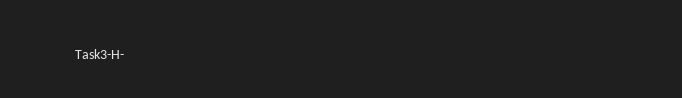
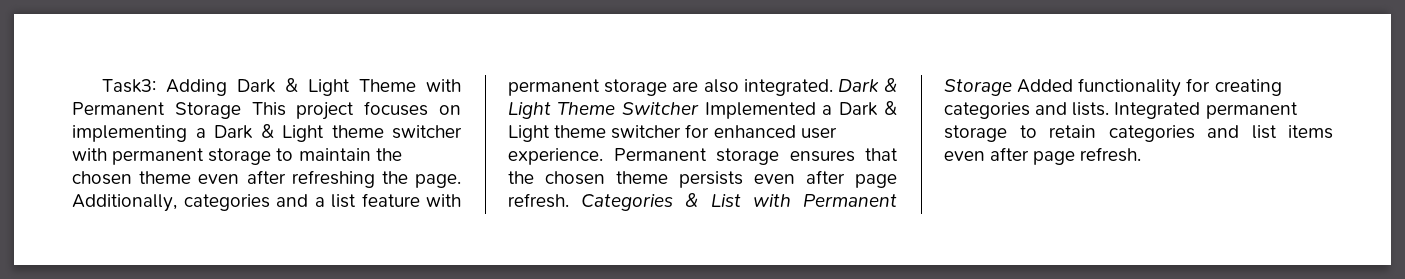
- Task3-H-
+ Task3: Adding Dark & Light Theme with Permanent Storage This project focuses on implementing a Dark & Light theme switcher with permanent storage to maintain the chosen theme even after refreshing the page. Additionally, categories and a list feature with permanent storage are also integrated. Dark & Light Theme Switcher Implemented a Dark & Light theme switcher for enhanced user experience. Permanent storage ensures that the chosen theme persists even after page refresh. Categories & List with Permanent Storage Added functionality for creating categories and lists. Integrated permanent storage to retain categories and list items even after page refresh.

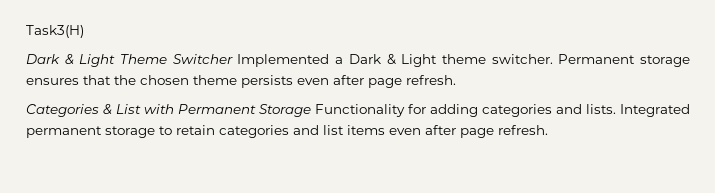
- Task3: Adding Dark & Light Theme with Permanent Storage This project focuses on implementing a Dark & Light theme switcher with permanent storage to maintain the chosen theme even after refreshing the page. Additionally, categories and a list feature with permanent storage are also integrated. Dark & Light Theme Switcher Implemented a Dark & Light theme switcher for enhanced user experience.
+ Task3(H)
+ Dark & Light Theme Switcher Implemented a Dark & Light theme switcher.
- Permanent storage ensures that the chosen theme persists even after page refresh. Categories & List with Permanent Storage Added functionality for creating categories and lists.
+ Permanent storage ensures that the chosen theme persists even after page refresh.
+ Categories & List with Permanent Storage Functionality for adding categories and lists.

